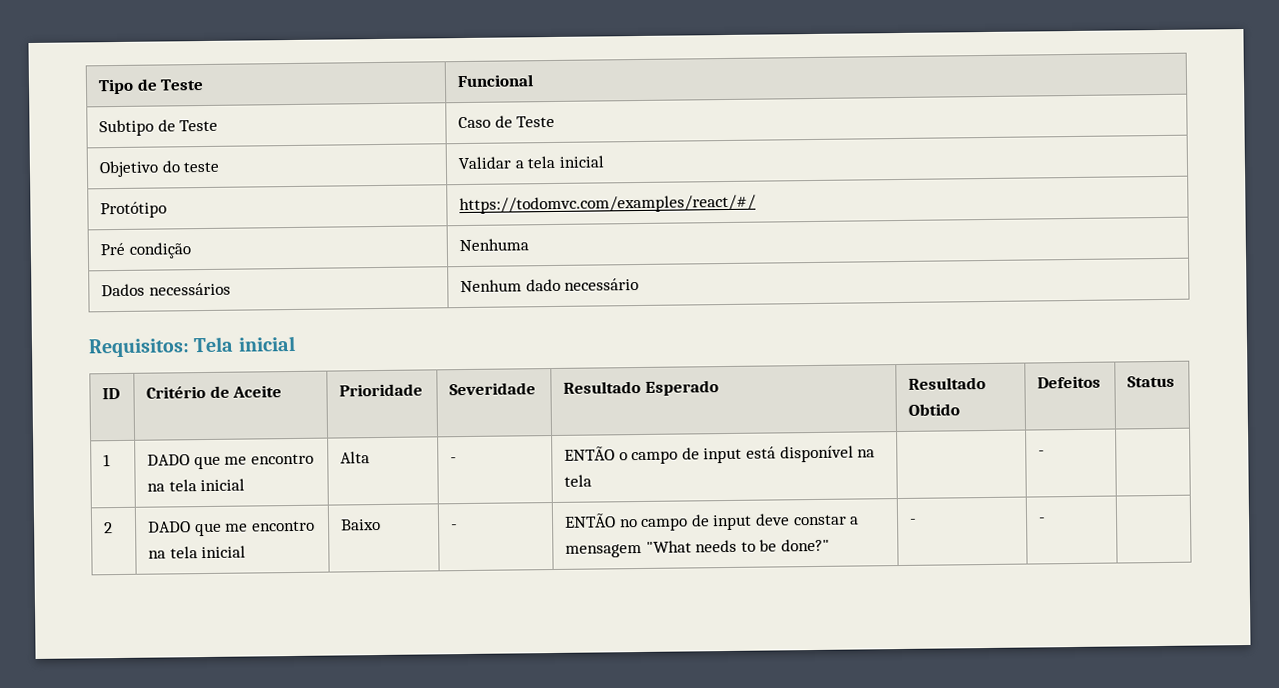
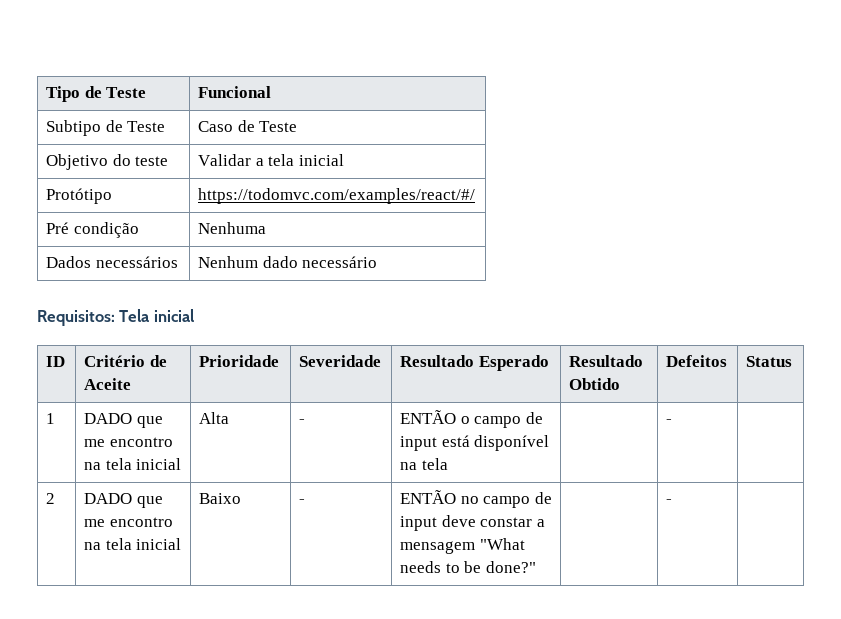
- 2 | DADO que me encontro na tela inicial | Baixo | - | ENTÃO no campo de input deve constar a mensagem "What needs to be done?" | - | - |
+ 2 | DADO que me encontro na tela inicial | Baixo | - | ENTÃO no campo de input deve constar a mensagem "What needs to be done?" | | - |

